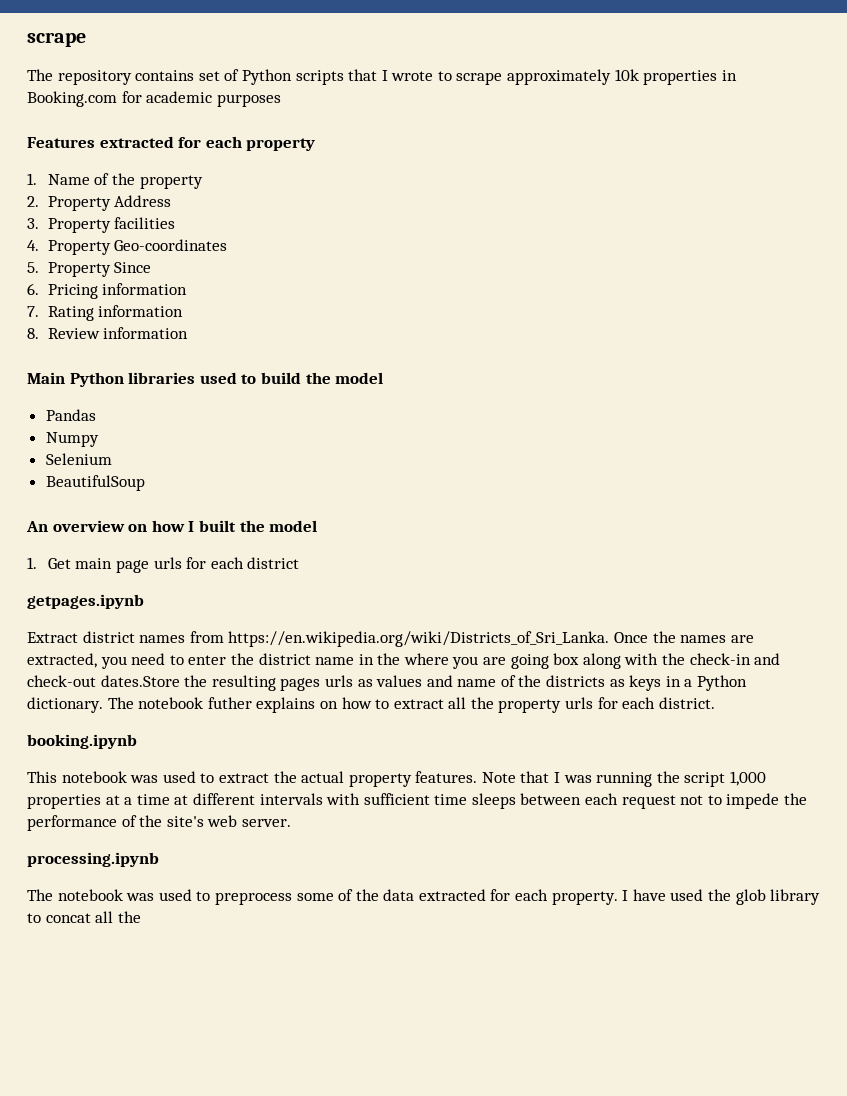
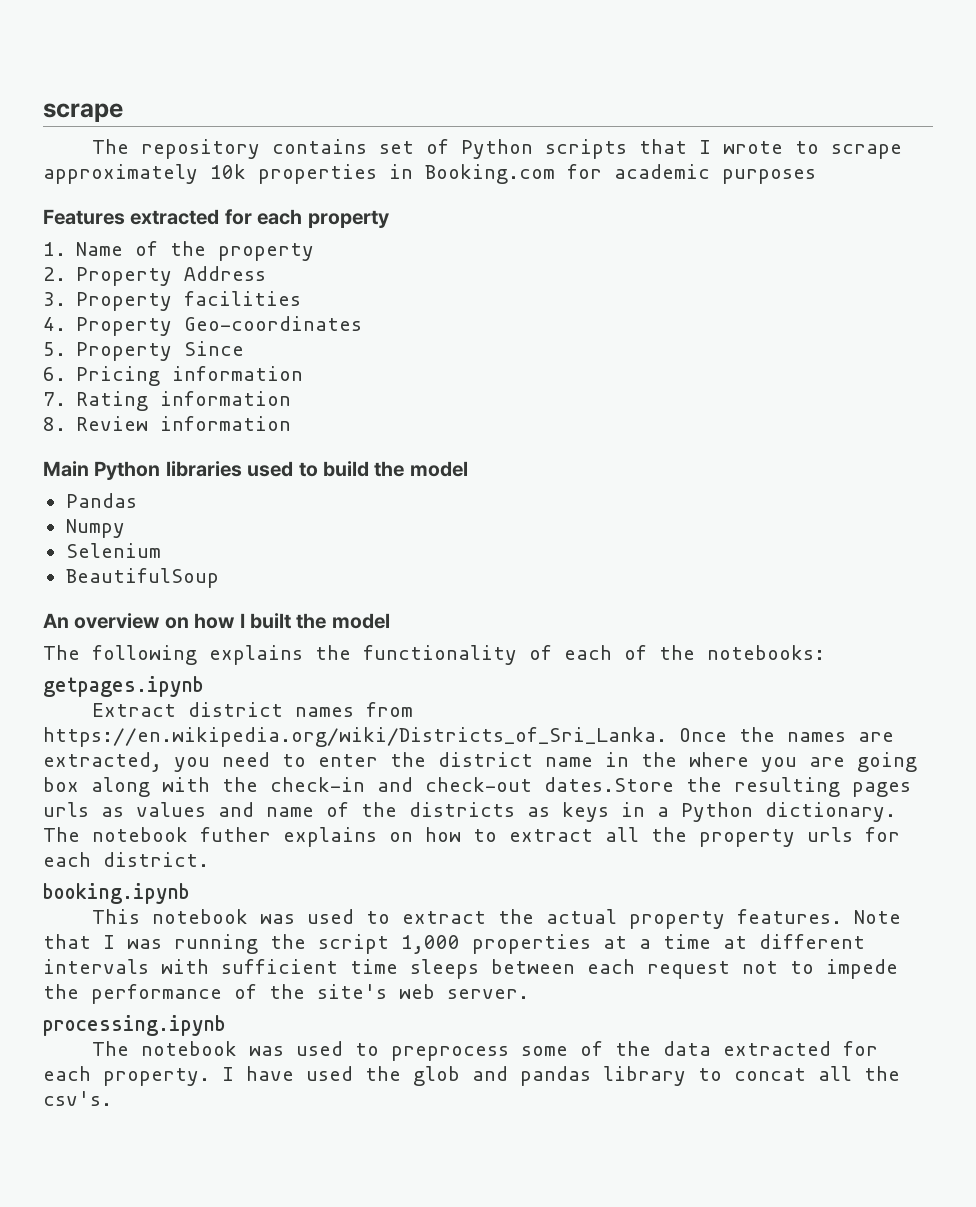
- 1. Get main page urls for each district
+ The following explains the functionality of each of the notebooks:
- I have used the glob library to concat all the
+ I have used the glob and pandas library to concat all the csv's.

